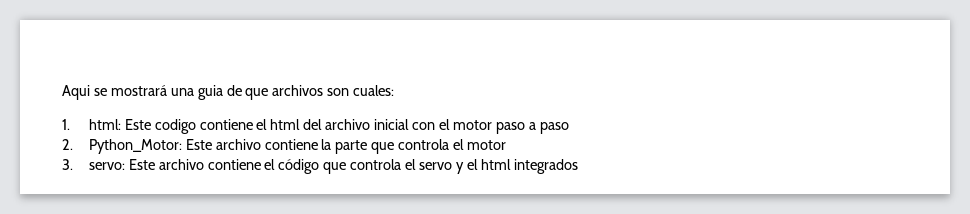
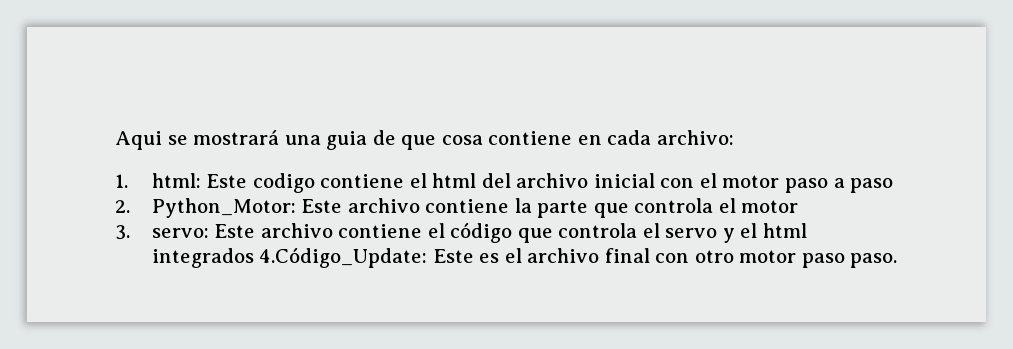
- Aqui se mostrará una guia de que archivos son cuales:
+ Aqui se mostrará una guia de que cosa contiene en cada archivo:
- 3. servo: Este archivo contiene el código que controla el servo y el html integrados
+ 3. servo: Este archivo contiene el código que controla el servo y el html integrados 4.Código_Update: Este es el archivo final con otro motor paso paso.

